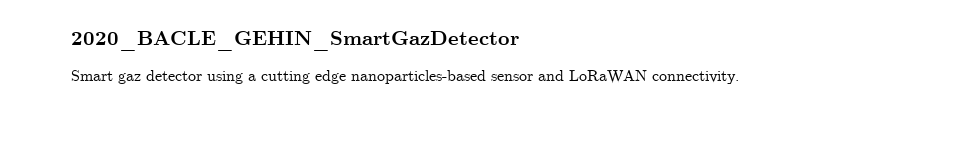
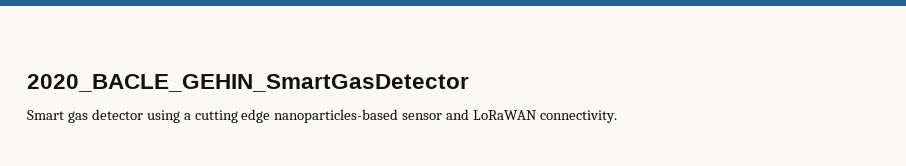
- 2020_BACLE_GEHIN_SmartGazDetector
+ 2020_BACLE_GEHIN_SmartGasDetector
- Smart gaz detector using a cutting edge nanoparticles-based sensor and LoRaWAN connectivity.
+ Smart gas detector using a cutting edge nanoparticles-based sensor and LoRaWAN connectivity.

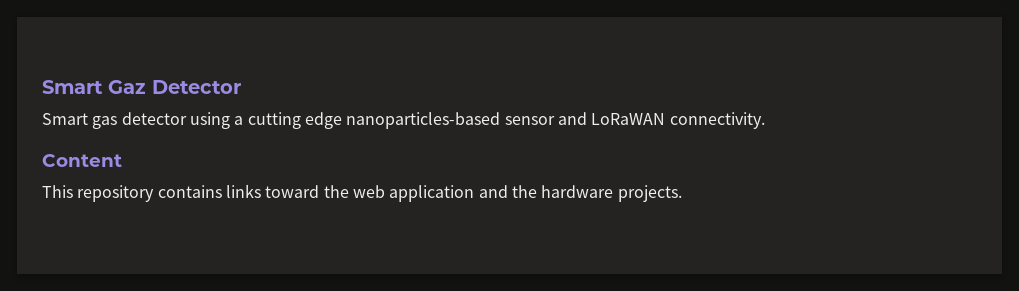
- 2020_BACLE_GEHIN_SmartGasDetector
+ Smart Gaz Detector
+ Content
+ This repository contains links toward the web application and the hardware projects.

